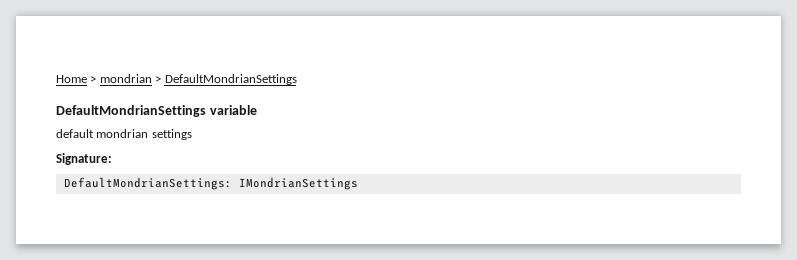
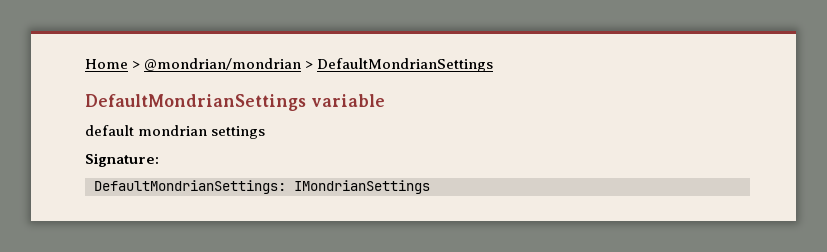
- Home > mondrian > DefaultMondrianSettings
+ Home > @mondrian/mondrian > DefaultMondrianSettings

